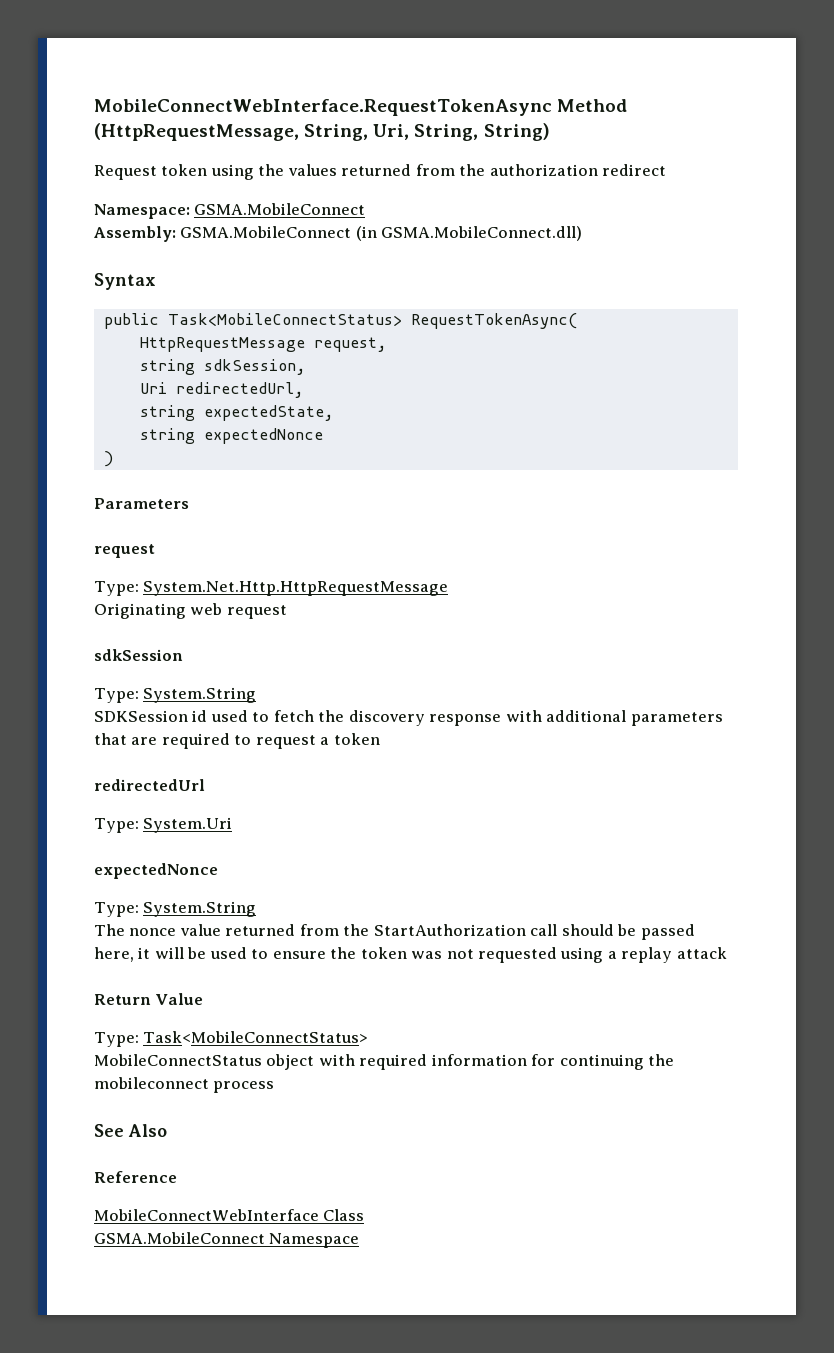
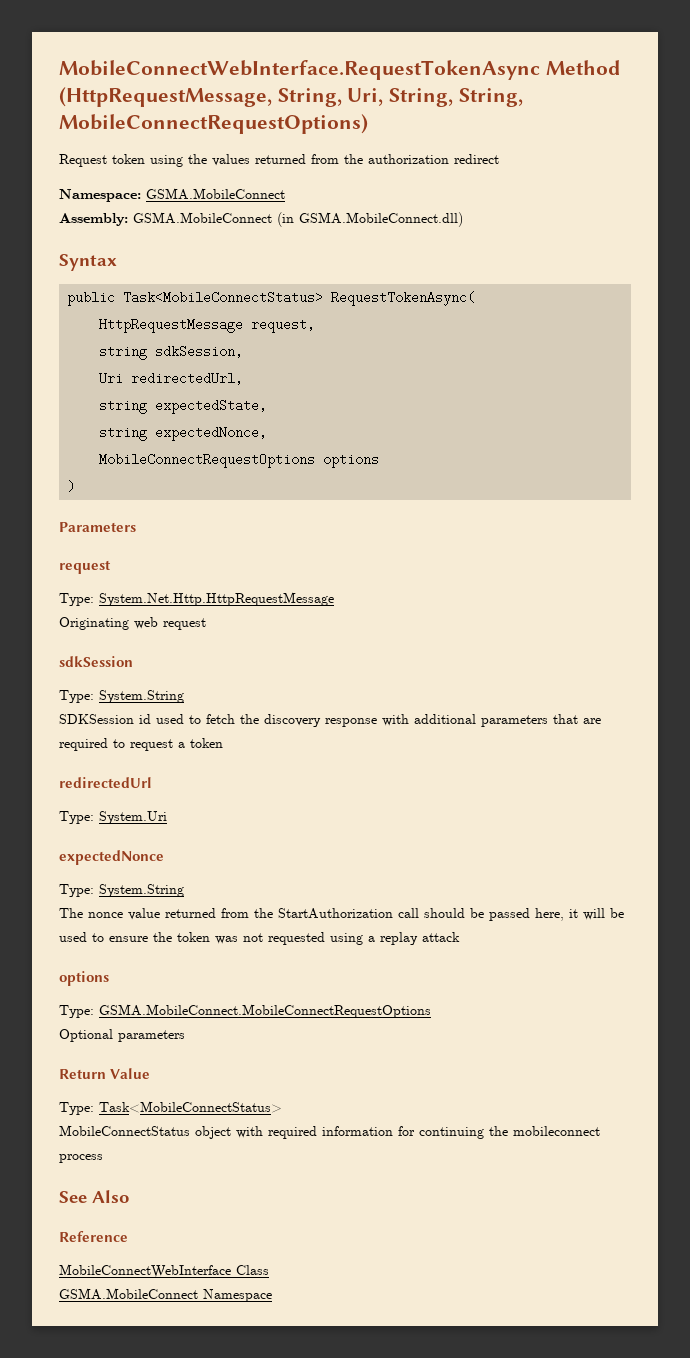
- MobileConnectWebInterface.RequestTokenAsync Method (HttpRequestMessage, String, Uri, String, String)
+ MobileConnectWebInterface.RequestTokenAsync Method (HttpRequestMessage, String, Uri, String, String, MobileConnectRequestOptions)
- string expectedNonce
+ string expectedNonce,
+ MobileConnectRequestOptions options
  The nonce value returned from the StartAuthorization call should be passed here, it will be used to ensure the token was not requested using a replay attack
+ options
+ Type: GSMA.MobileConnect.MobileConnectRequestOptions
+ Optional parameters

